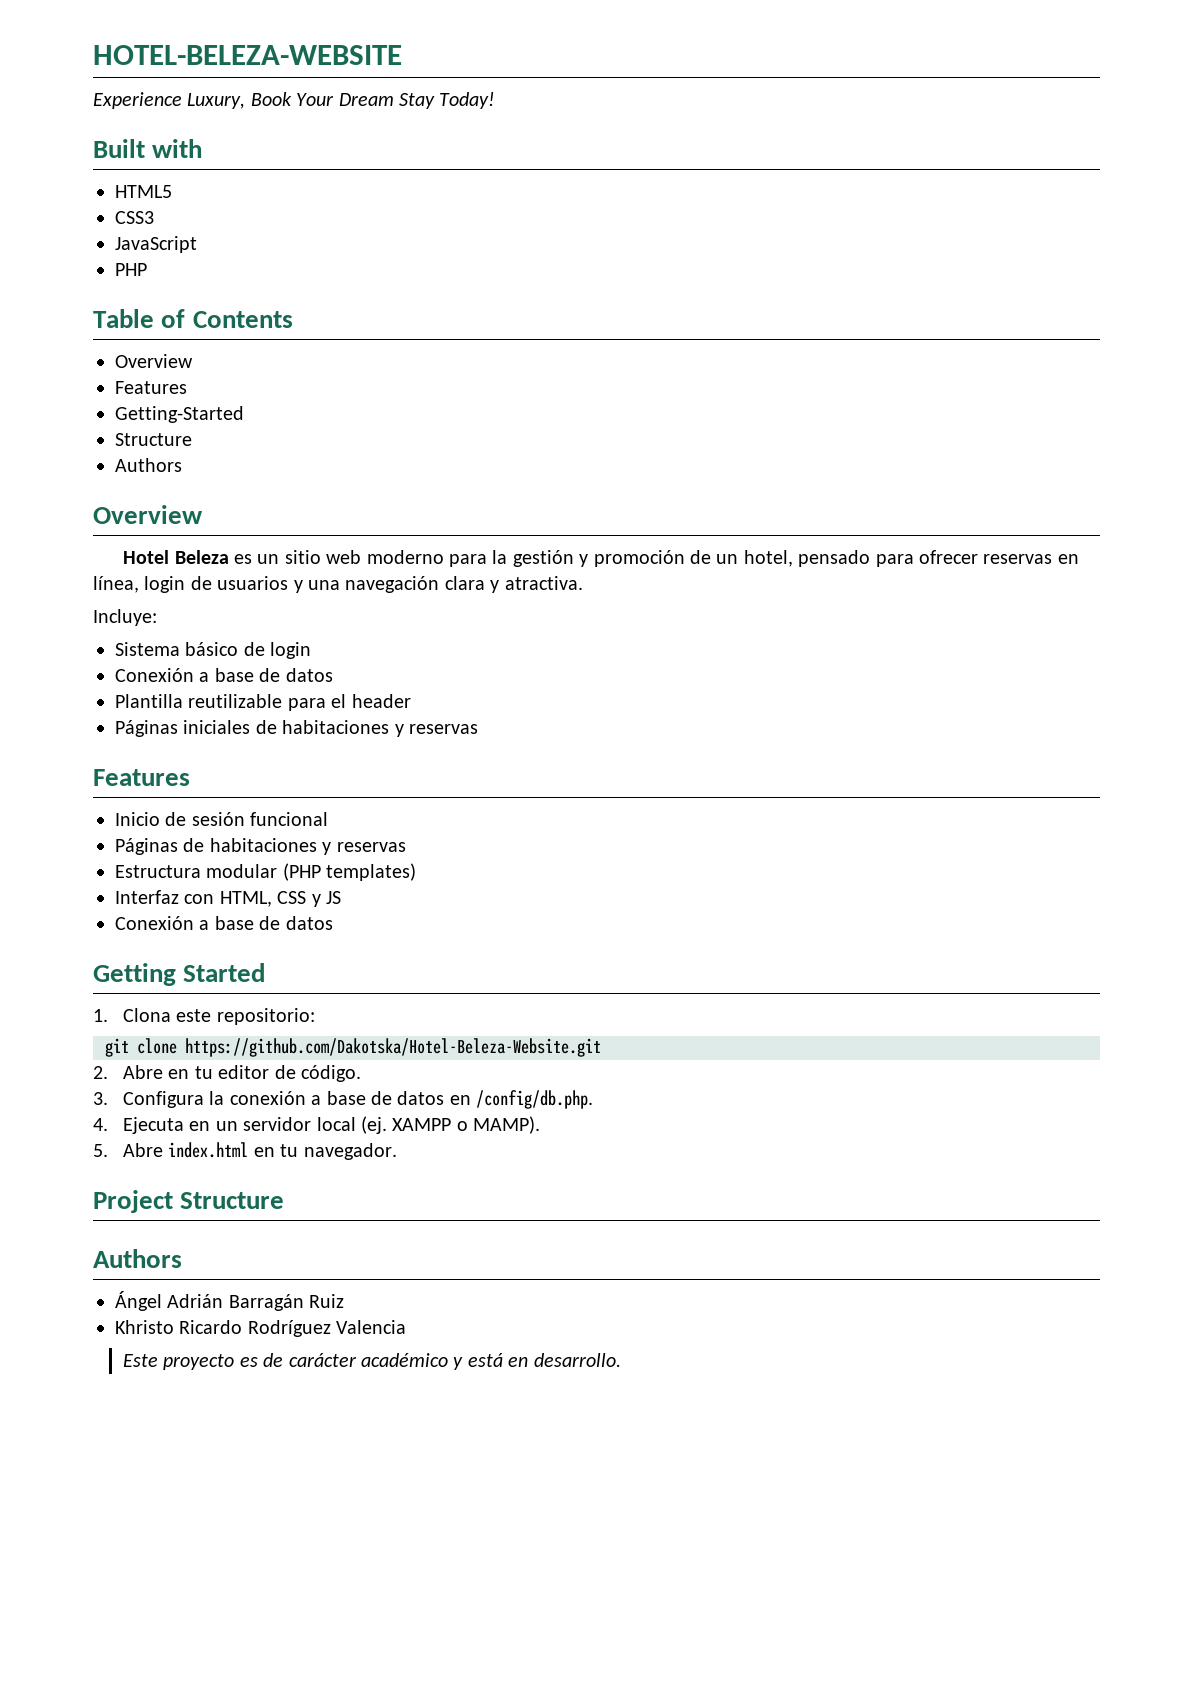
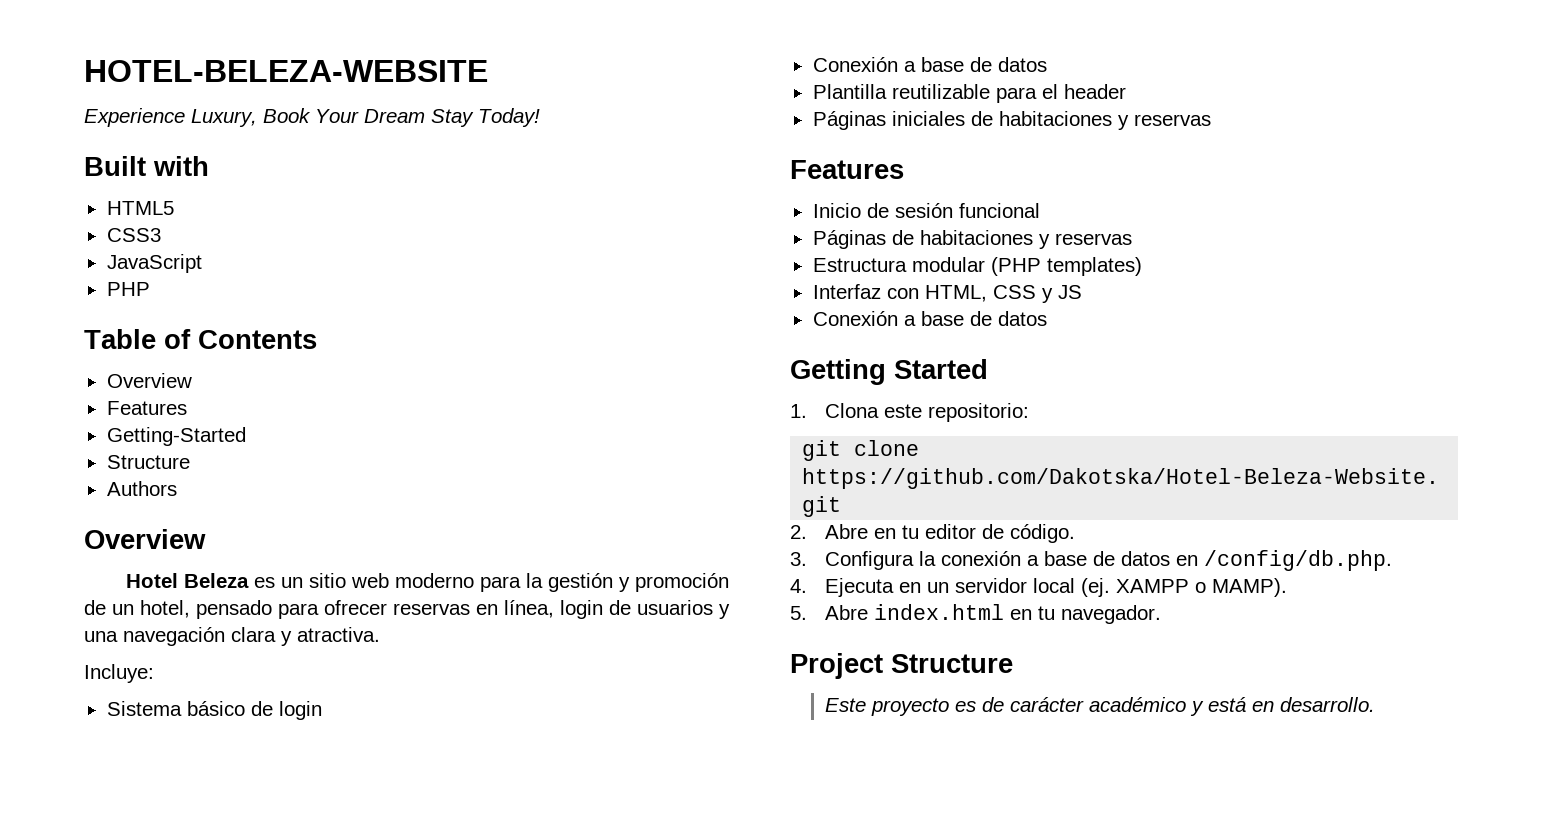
  Project Structure
- Authors
- Ángel Adrián Barragán Ruiz
- Khristo Ricardo Rodríguez Valencia

